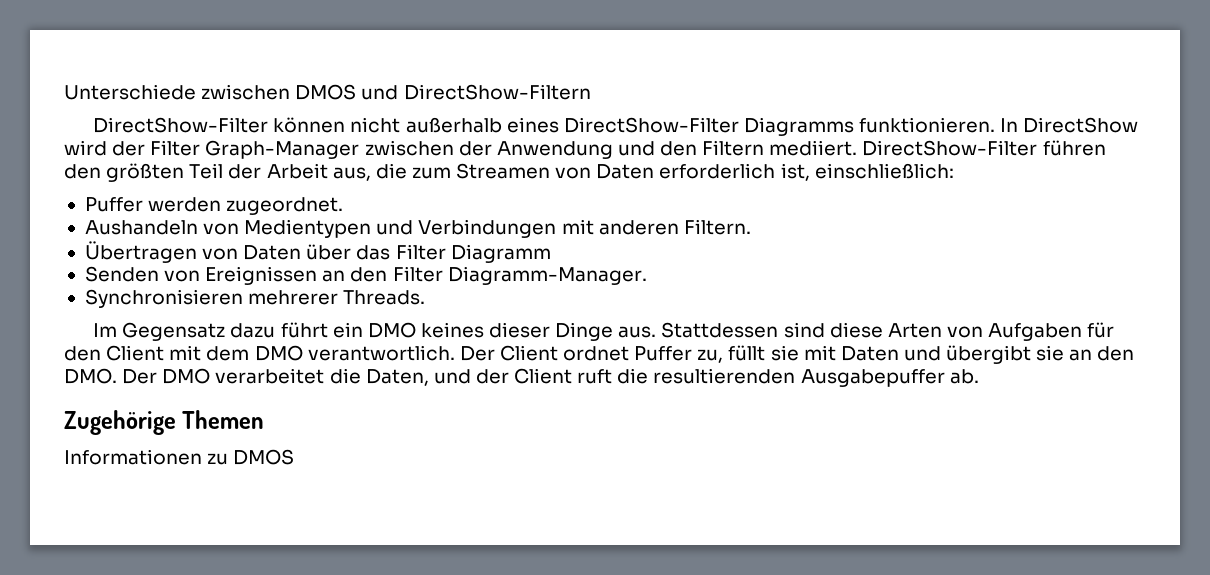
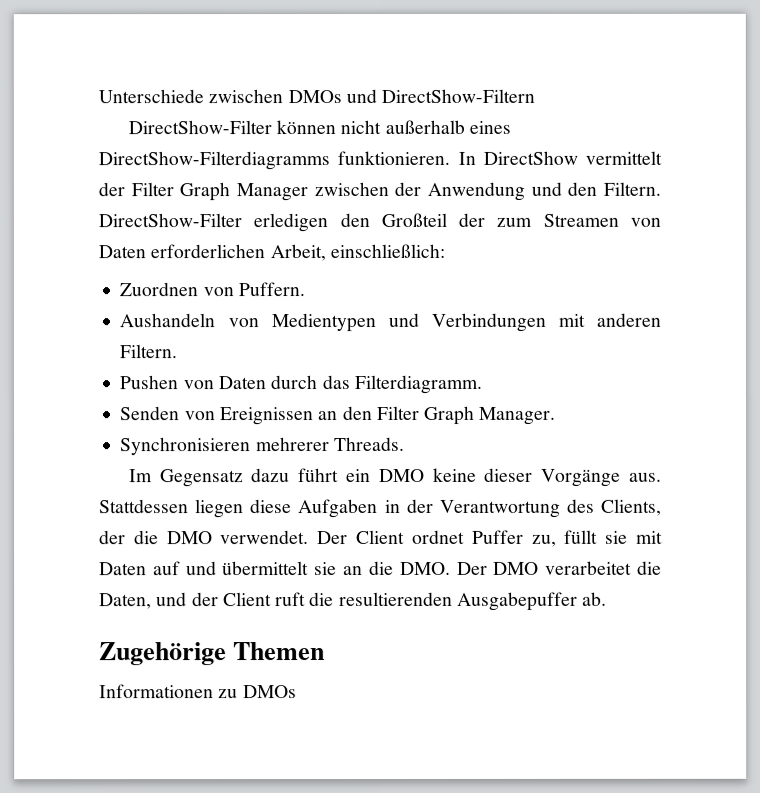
- Unterschiede zwischen DMOS und DirectShow-Filtern
+ Unterschiede zwischen DMOs und DirectShow-Filtern
- DirectShow-Filter können nicht außerhalb eines DirectShow-Filter Diagramms funktionieren.
+ DirectShow-Filter können nicht außerhalb eines DirectShow-Filterdiagramms funktionieren.
- In DirectShow wird der Filter Graph-Manager zwischen der Anwendung und den Filtern mediiert. DirectShow-Filter führen den größten Teil der Arbeit aus, die zum Streamen von Daten erforderlich ist, einschließlich:
+ In DirectShow vermittelt der Filter Graph Manager zwischen der Anwendung und den Filtern. DirectShow-Filter erledigen den Großteil der zum Streamen von Daten erforderlichen Arbeit, einschließlich:
- Puffer werden zugeordnet.
+ Zuordnen von Puffern.
- Übertragen von Daten über das Filter Diagramm
+ Pushen von Daten durch das Filterdiagramm.
- Senden von Ereignissen an den Filter Diagramm-Manager.
+ Senden von Ereignissen an den Filter Graph Manager.
- Im Gegensatz dazu führt ein DMO keines dieser Dinge aus. Stattdessen sind diese Arten von Aufgaben für den Client mit dem DMO verantwortlich.
+ Im Gegensatz dazu führt ein DMO keine dieser Vorgänge aus. Stattdessen liegen diese Aufgaben in der Verantwortung des Clients, der die DMO verwendet.
- Der Client ordnet Puffer zu, füllt sie mit Daten und übergibt sie an den DMO. Der DMO verarbeitet die Daten, und der Client ruft die resultierenden Ausgabepuffer ab.
+ Der Client ordnet Puffer zu, füllt sie mit Daten auf und übermittelt sie an die DMO. Der DMO verarbeitet die Daten, und der Client ruft die resultierenden Ausgabepuffer ab.
- Informationen zu DMOS
+ Informationen zu DMOs

